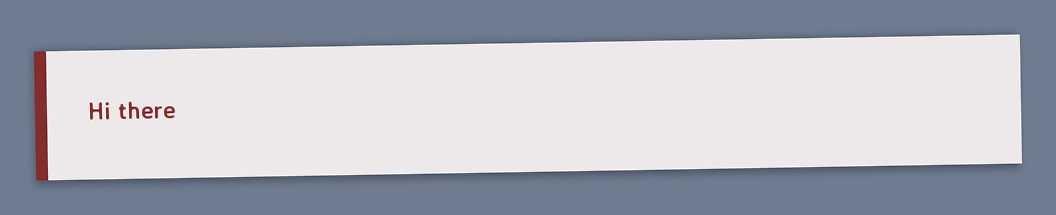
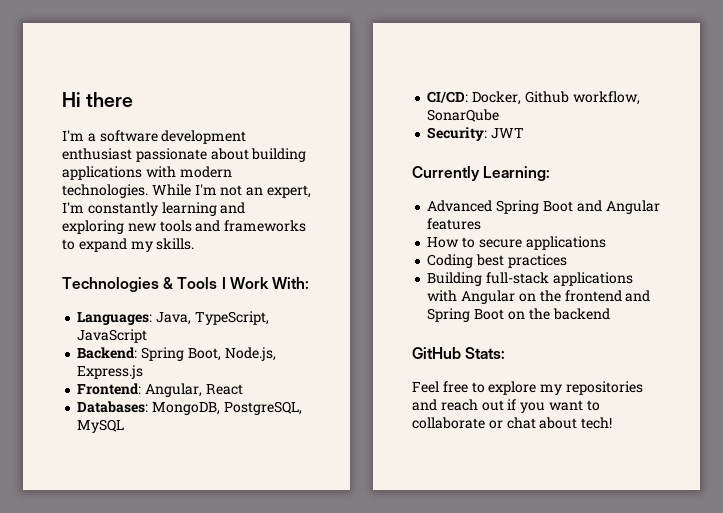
+ I'm a software development enthusiast passionate about building applications with modern technologies. While I'm not an expert, I'm constantly learning and exploring new tools and frameworks to expand my skills.
+ Technologies & Tools I Work With:
+ Languages: Java, TypeScript, JavaScript
+ Backend: Spring Boot, Node.js, Express.js
+ Frontend: Angular, React
+ Databases: MongoDB, PostgreSQL, MySQL
+ CI/CD: Docker, Github workflow, SonarQube
+ Security: JWT
+ Currently Learning:
+ Advanced Spring Boot and Angular features
+ How to secure applications
+ Coding best practices
+ Building full-stack applications with Angular on the frontend and Spring Boot on the backend
+ GitHub Stats:
+ Feel free to explore my repositories and reach out if you want to collaborate or chat about tech!

